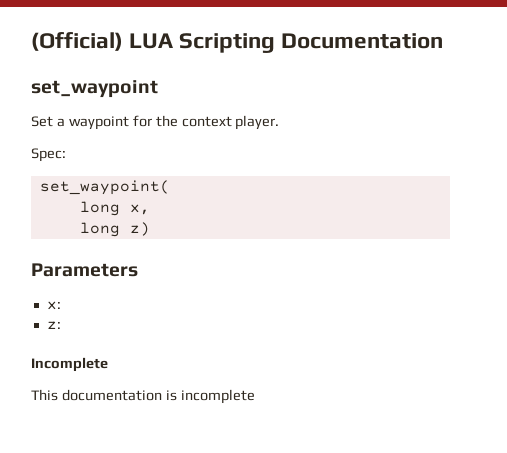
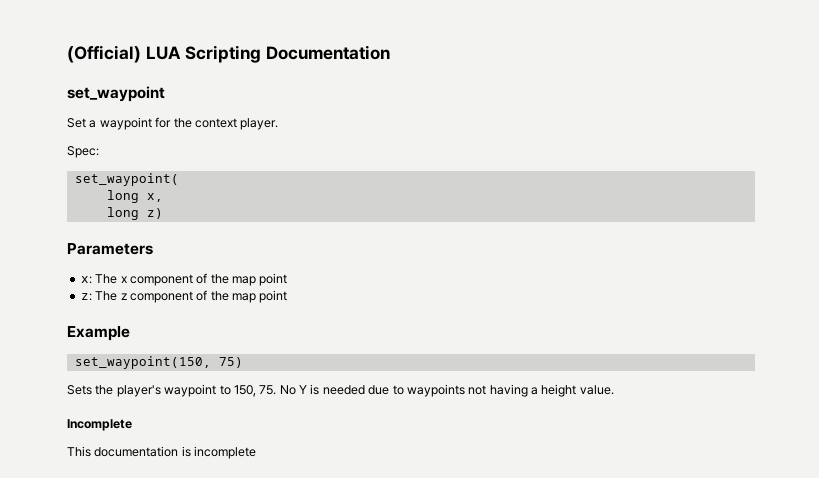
- x:
- z:
+ x: The x component of the map point
+ z: The z component of the map point
+ Example
+ set_waypoint(150, 75)
+ Sets the player's waypoint to 150, 75. No Y is needed due to waypoints not having a height value.

